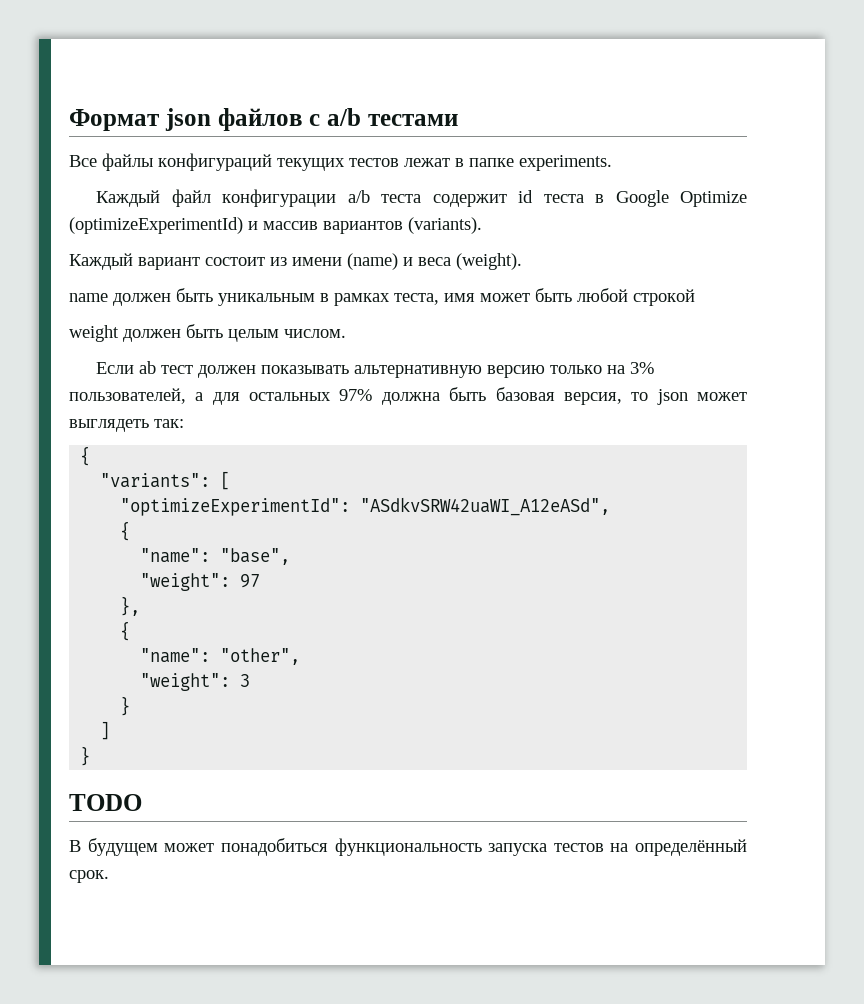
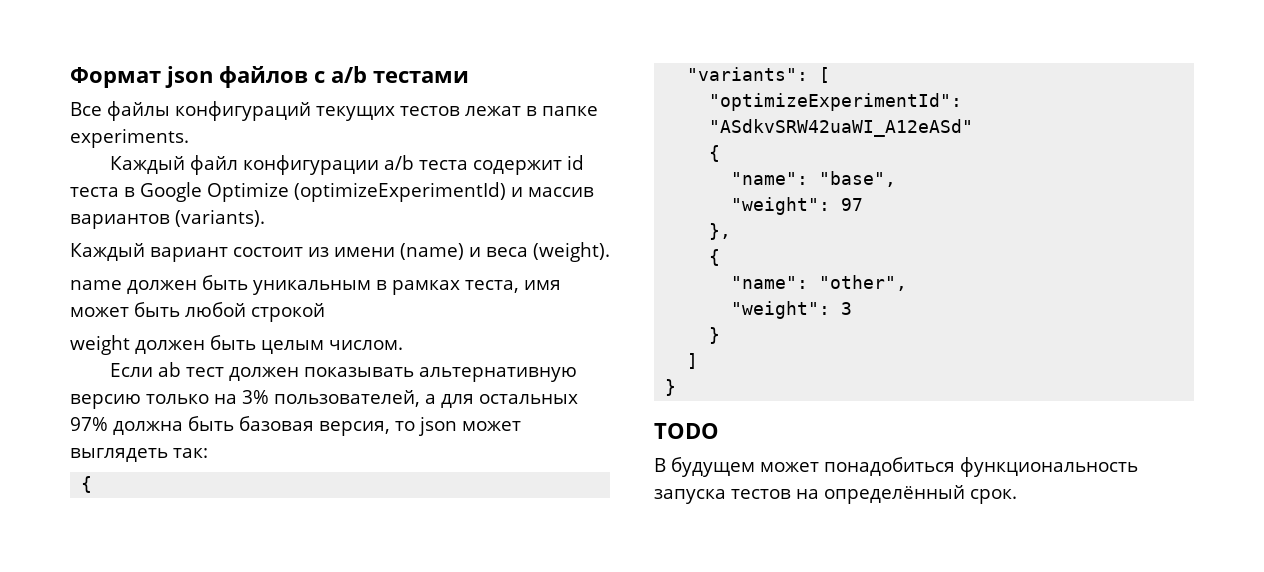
- "optimizeExperimentId": "ASdkvSRW42uaWI_A12eASd",
+ "optimizeExperimentId": "ASdkvSRW42uaWI_A12eASd"

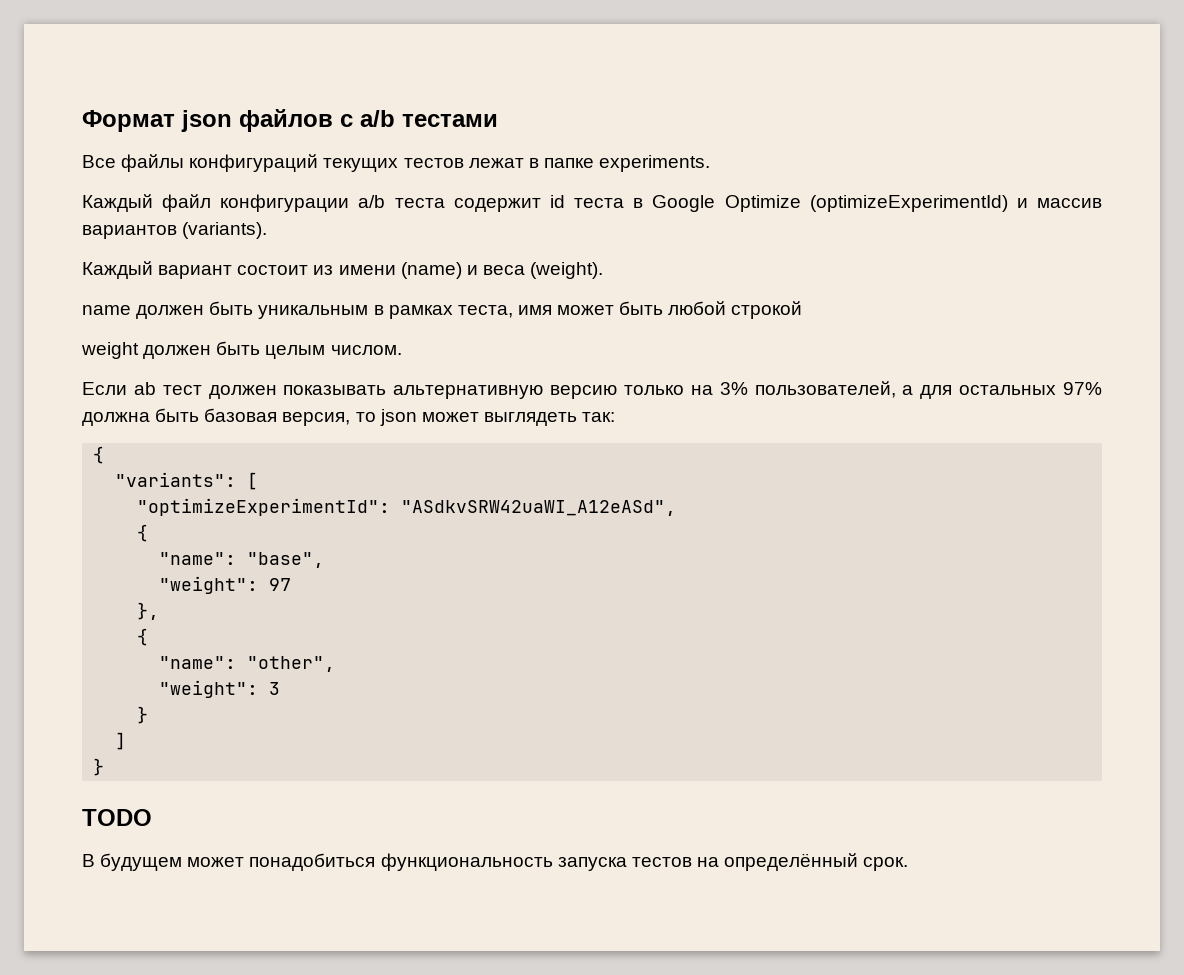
- "optimizeExperimentId": "ASdkvSRW42uaWI_A12eASd"
+ "optimizeExperimentId": "ASdkvSRW42uaWI_A12eASd",

